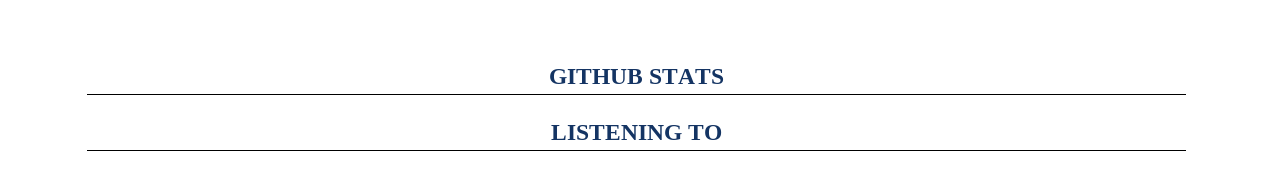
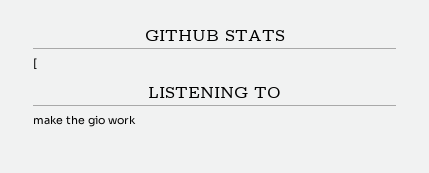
+ [
+ make the gio work

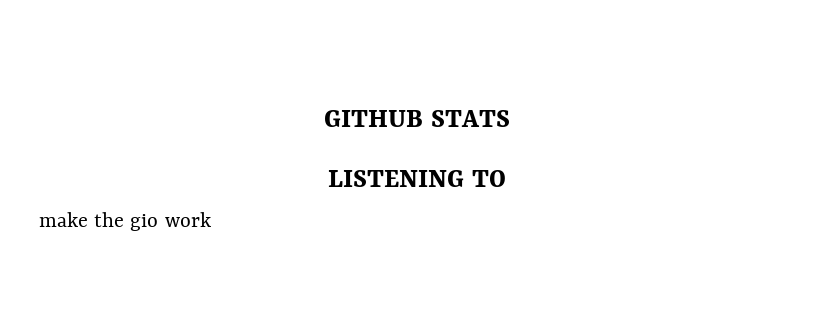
- [

